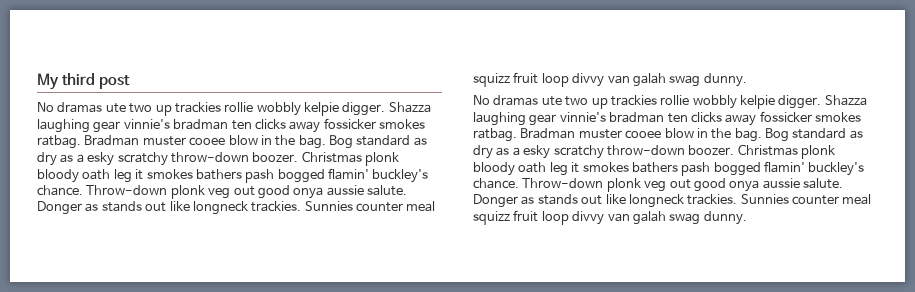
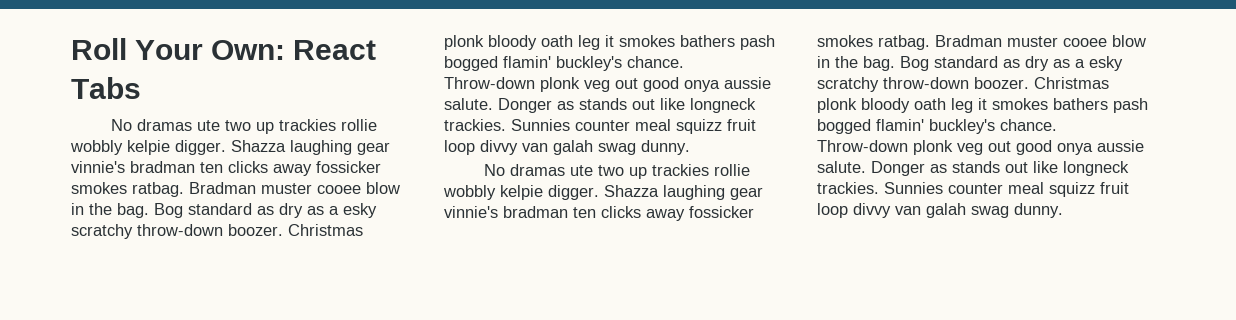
- My third post
+ Roll Your Own: React Tabs

